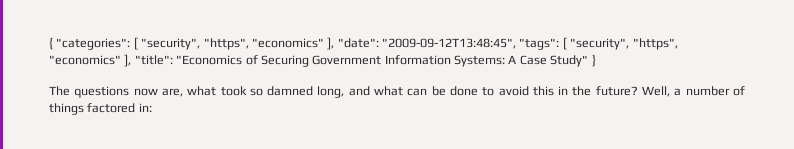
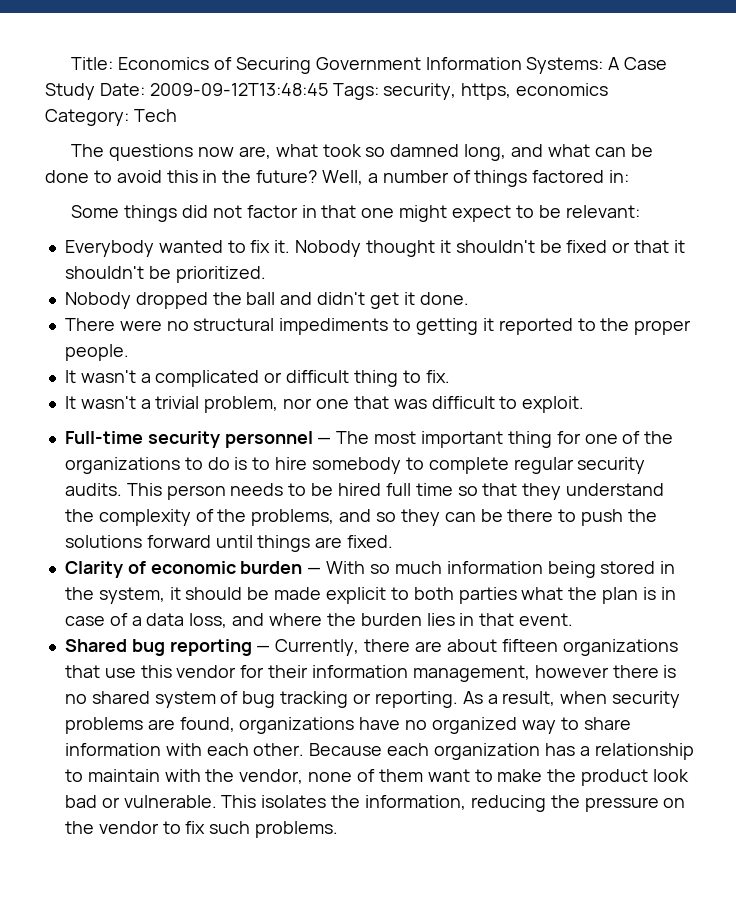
- { "categories": [ "security", "https", "economics" ], "date": "2009-09-12T13:48:45", "tags": [ "security", "https", "economics" ], "title": "Economics of Securing Government Information Systems: A Case Study" }
+ Title: Economics of Securing Government Information Systems: A Case Study Date: 2009-09-12T13:48:45 Tags: security, https, economics Category: Tech
+ Some things did not factor in that one might expect to be relevant:
+ Everybody wanted to fix it. Nobody thought it shouldn't be fixed or that it shouldn't be prioritized.
+ Nobody dropped the ball and didn't get it done.
+ There were no structural impediments to getting it reported to the proper people.
+ It wasn't a complicated or difficult thing to fix.
+ It wasn't a trivial problem, nor one that was difficult to exploit.
+ Full-time security personnel — The most important thing for one of the organizations to do is to hire somebody to complete regular security audits. This person needs to be hired full time so that they understand the complexity of the problems, and so they can be there to push the solutions forward until things are fixed.
+ Clarity of economic burden — With so much information being stored in the system, it should be made explicit to both parties what the plan is in case of a data loss, and where the burden lies in that event.
+ Shared bug reporting — Currently, there are about fifteen organizations that use this vendor for their information management, however there is no shared system of bug tracking or reporting. As a result, when security problems are found, organizations have no organized way to share information with each other. Because each organization has a relationship to maintain with the vendor, none of them want to make the product look bad or vulnerable. This isolates the information, reducing the pressure on the vendor to fix such problems.

